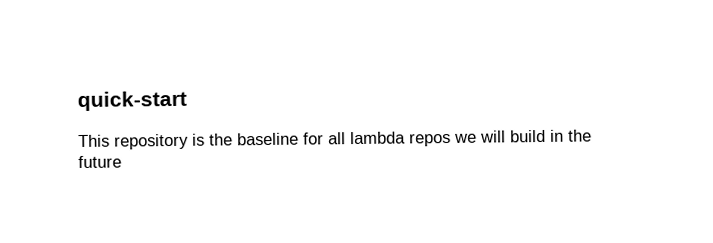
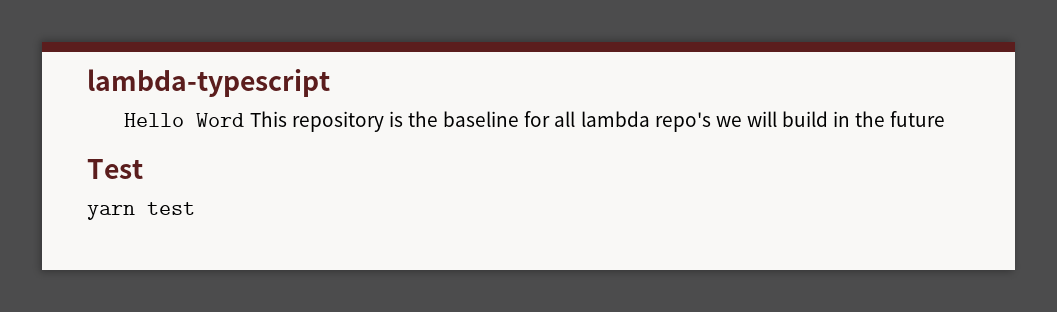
- quick-start
- This repository is the baseline for all lambda repos we will build in the future
+ lambda-typescript
+ Hello Word This repository is the baseline for all lambda repo's we will build in the future
+ Test
+ yarn test

